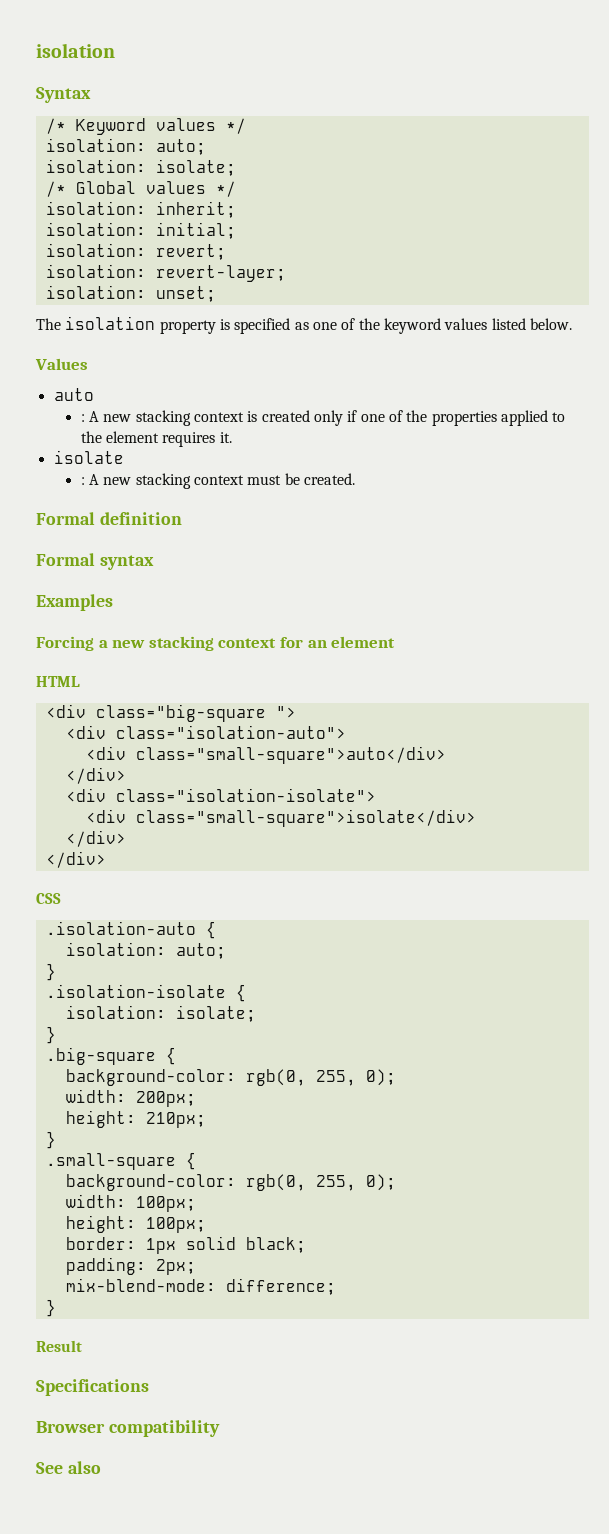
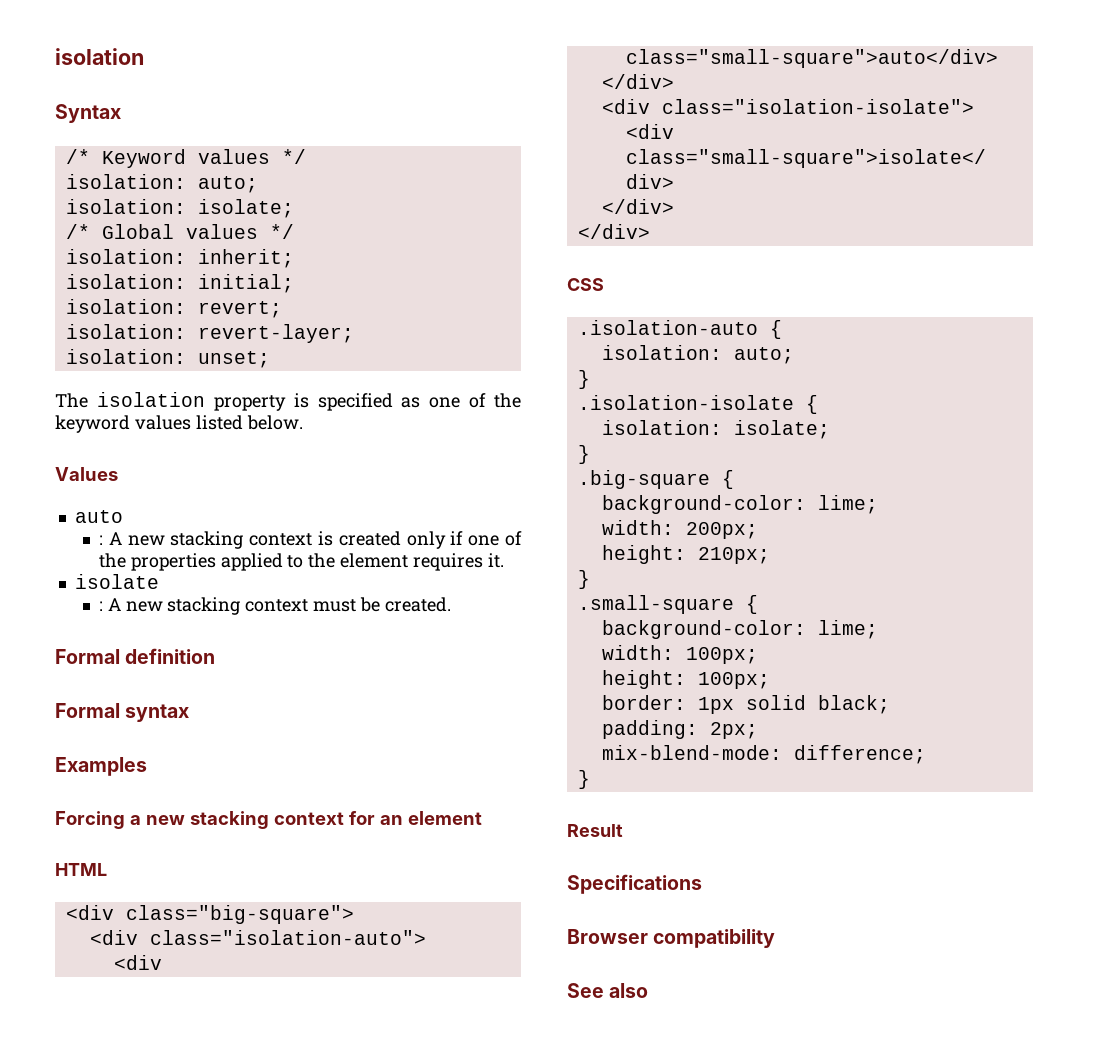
- <div class="big-square ">
+ <div class="big-square">
  .big-square {
- background-color: rgb(0, 255, 0);
+ background-color: lime;
  .small-square {
- background-color: rgb(0, 255, 0);
+ background-color: lime;

